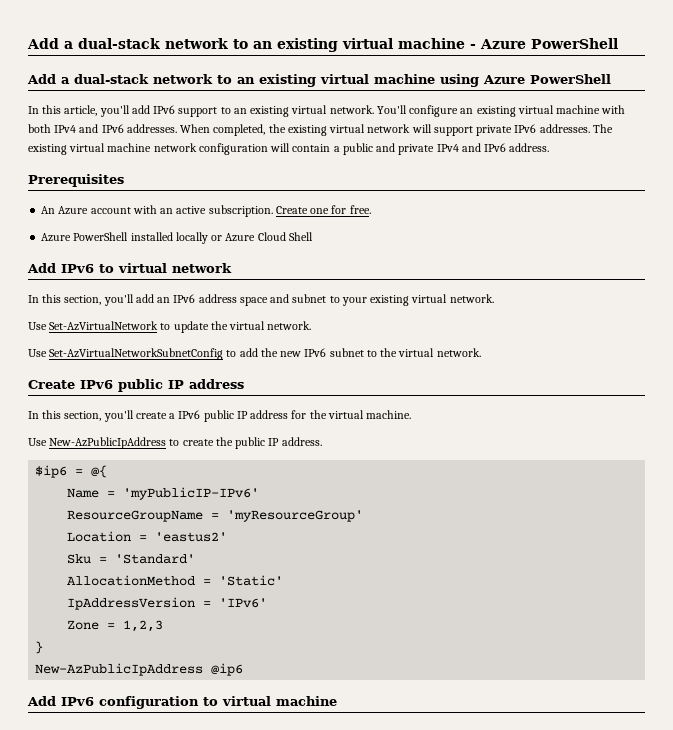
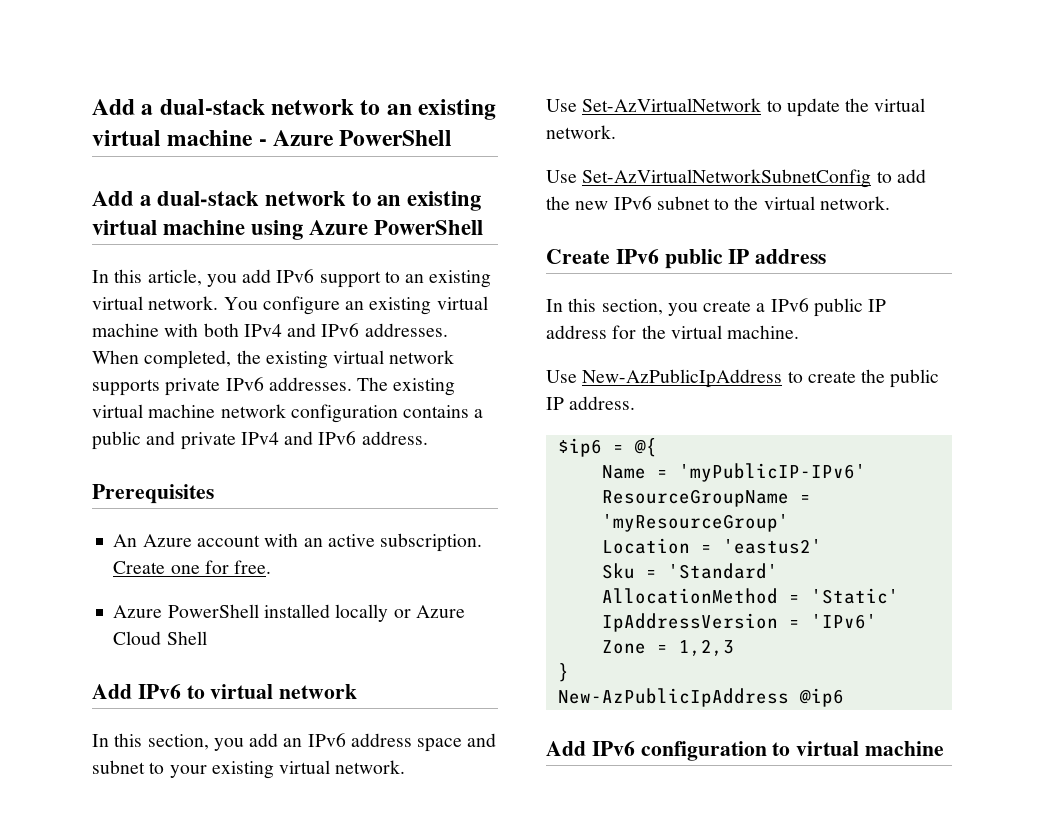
- In this article, you'll add IPv6 support to an existing virtual network.
+ In this article, you add IPv6 support to an existing virtual network.
- You'll configure an existing virtual machine with both IPv4 and IPv6 addresses.
+ You configure an existing virtual machine with both IPv4 and IPv6 addresses.
- When completed, the existing virtual network will support private IPv6 addresses.
+ When completed, the existing virtual network supports private IPv6 addresses.
- The existing virtual machine network configuration will contain a public and private IPv4 and IPv6 address.
+ The existing virtual machine network configuration contains a public and private IPv4 and IPv6 address.
- In this section, you'll add an IPv6 address space and subnet to your existing virtual network.
+ In this section, you add an IPv6 address space and subnet to your existing virtual network.
- In this section, you'll create a IPv6 public IP address for the virtual machine.
+ In this section, you create a IPv6 public IP address for the virtual machine.

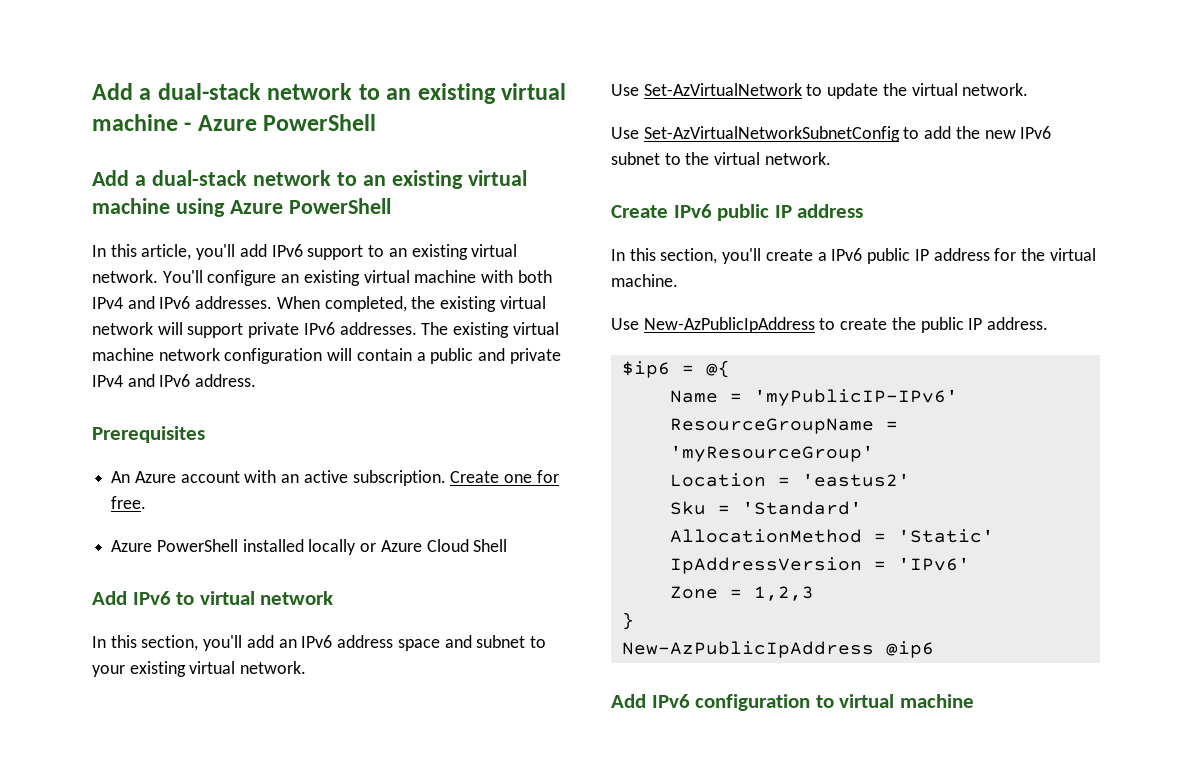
- In this article, you add IPv6 support to an existing virtual network.
+ In this article, you'll add IPv6 support to an existing virtual network.
- You configure an existing virtual machine with both IPv4 and IPv6 addresses.
+ You'll configure an existing virtual machine with both IPv4 and IPv6 addresses.
- When completed, the existing virtual network supports private IPv6 addresses.
+ When completed, the existing virtual network will support private IPv6 addresses.
- The existing virtual machine network configuration contains a public and private IPv4 and IPv6 address.
+ The existing virtual machine network configuration will contain a public and private IPv4 and IPv6 address.
- In this section, you add an IPv6 address space and subnet to your existing virtual network.
+ In this section, you'll add an IPv6 address space and subnet to your existing virtual network.
- In this section, you create a IPv6 public IP address for the virtual machine.
+ In this section, you'll create a IPv6 public IP address for the virtual machine.

